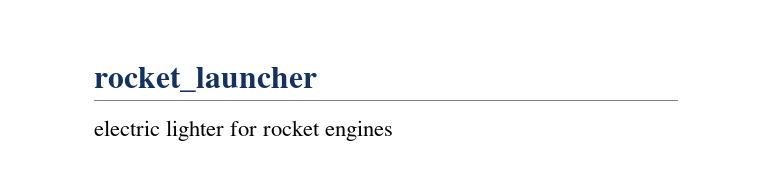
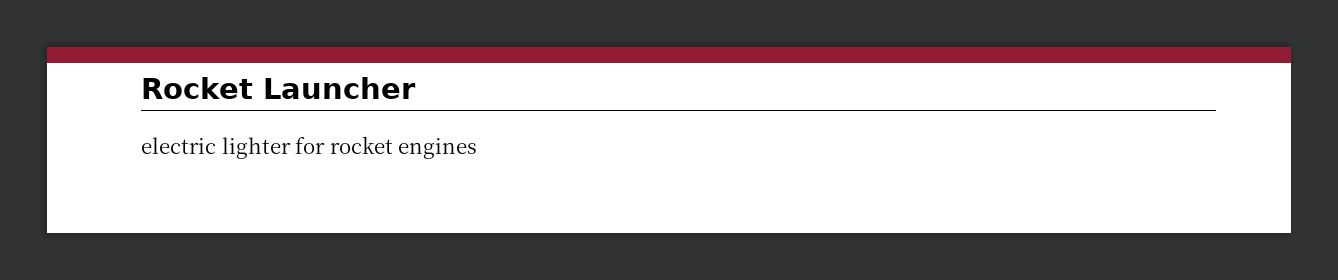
- rocket_launcher
+ Rocket Launcher

